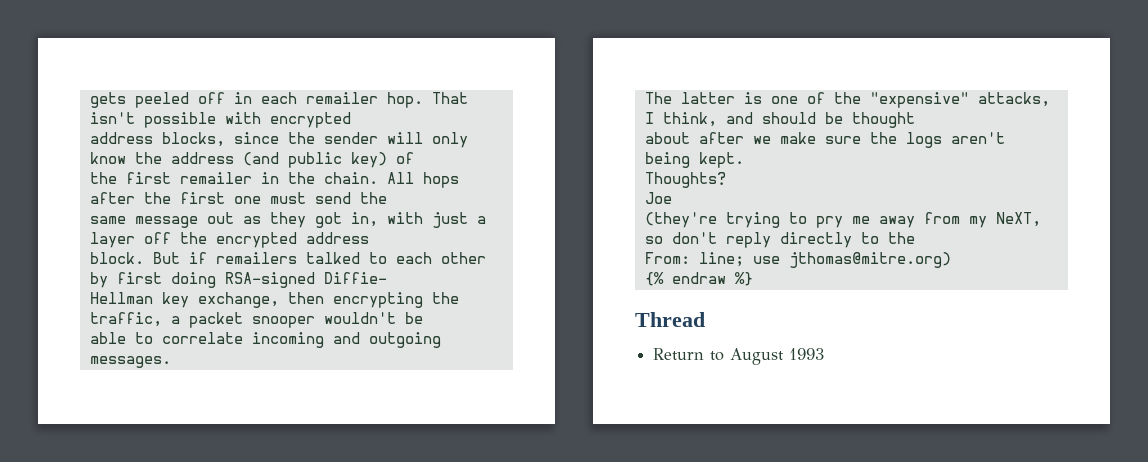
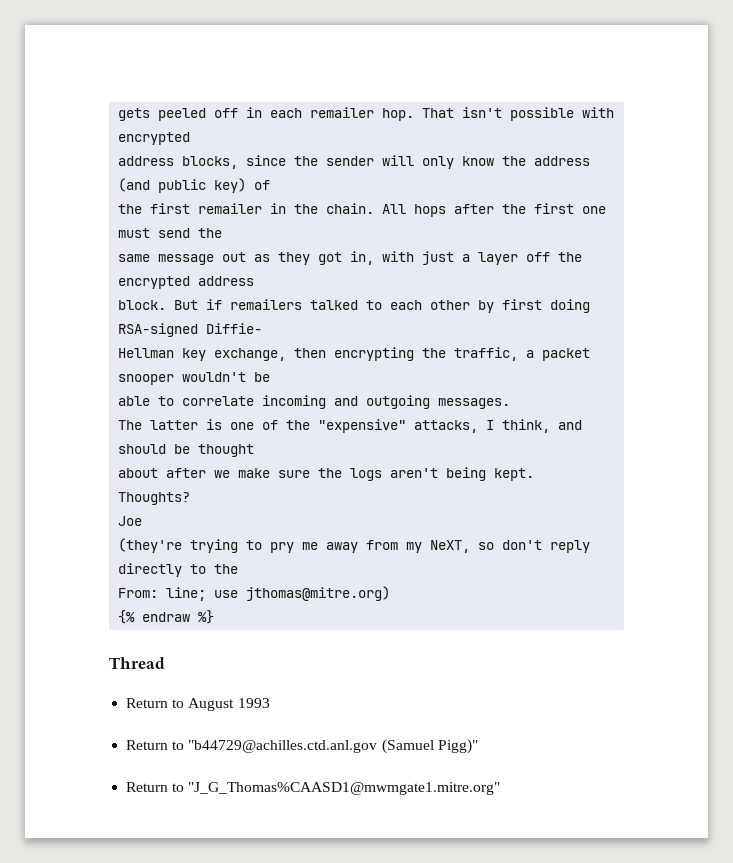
+ Return to "b44729@achilles.ctd.anl.gov (Samuel Pigg)"
+ Return to "J_G_Thomas%CAASD1@mwmgate1.mitre.org"

